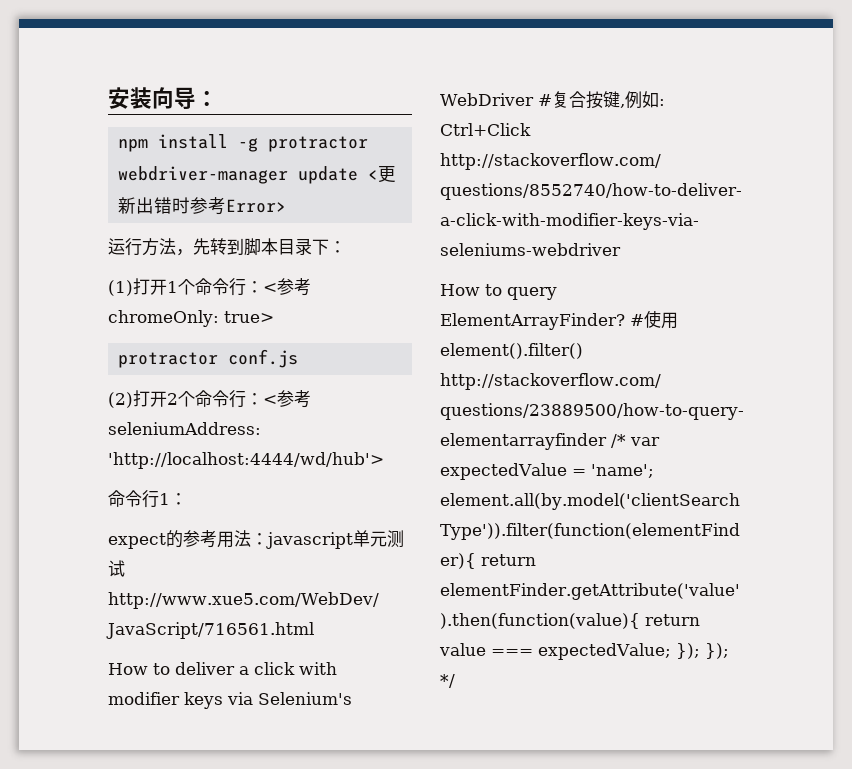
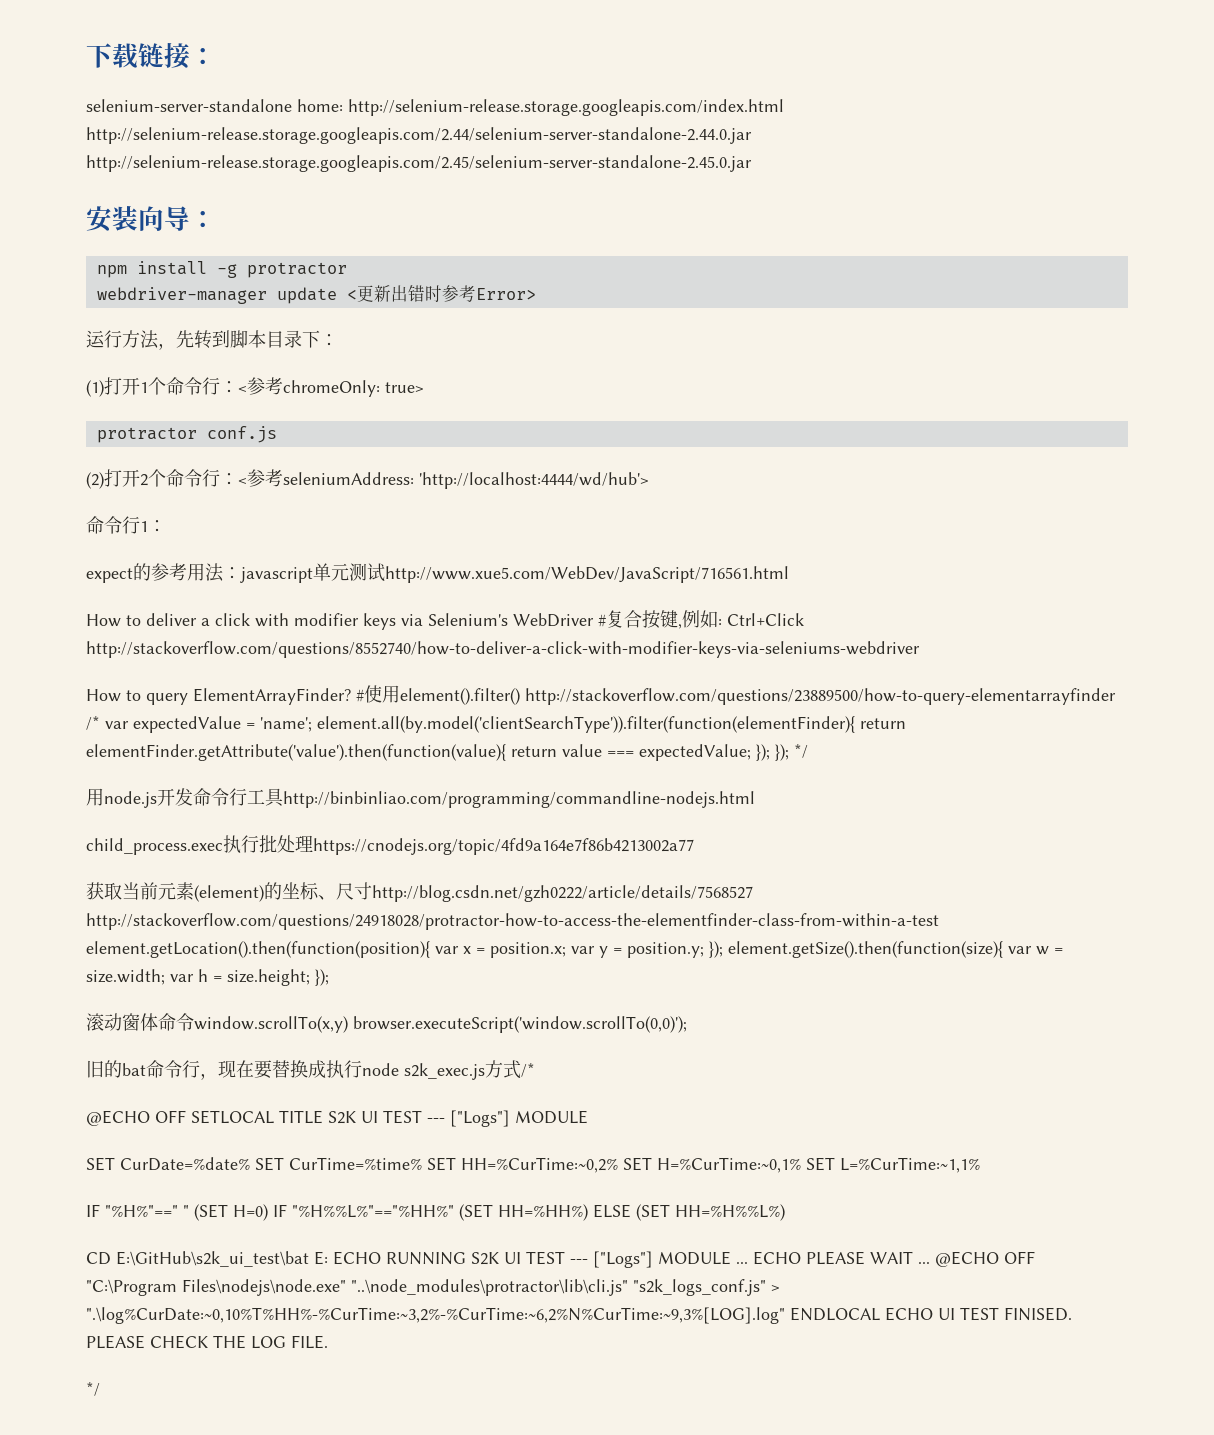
+ 下载链接：
+ selenium-server-standalone home: http://selenium-release.storage.googleapis.com/index.html http://selenium-release.storage.googleapis.com/2.44/selenium-server-standalone-2.44.0.jar http://selenium-release.storage.googleapis.com/2.45/selenium-server-standalone-2.45.0.jar
+ 用node.js开发命令行工具http://binbinliao.com/programming/commandline-nodejs.html
+ child_process.exec执行批处理https://cnodejs.org/topic/4fd9a164e7f86b4213002a77
+ 获取当前元素(element)的坐标、尺寸http://blog.csdn.net/gzh0222/article/details/7568527 http://stackoverflow.com/questions/24918028/protractor-how-to-access-the-elementfinder-class-from-within-a-test element.getLocation().then(function(position){ var x = position.x; var y = position.y; }); element.getSize().then(function(size){ var w = size.width; var h = size.height; });
+ 滚动窗体命令window.scrollTo(x,y) browser.executeScript('window.scrollTo(0,0)');
+ 旧的bat命令行，现在要替换成执行node s2k_exec.js方式/*
+ @ECHO OFF SETLOCAL TITLE S2K UI TEST --- ["Logs"] MODULE
+ SET CurDate=%date% SET CurTime=%time% SET HH=%CurTime:~0,2% SET H=%CurTime:~0,1% SET L=%CurTime:~1,1%
+ IF "%H%"==" " (SET H=0) IF "%H%%L%"=="%HH%" (SET HH=%HH%) ELSE (SET HH=%H%%L%)
+ CD E:\GitHub\s2k_ui_test\bat E: ECHO RUNNING S2K UI TEST --- ["Logs"] MODULE ... ECHO PLEASE WAIT ... @ECHO OFF "C:\Program Files\nodejs\node.exe" "..\node_modules\protractor\lib\cli.js" "s2k_logs_conf.js" > ".\log%CurDate:~0,10%T%HH%-%CurTime:~3,2%-%CurTime:~6,2%N%CurTime:~9,3%[LOG].log" ENDLOCAL ECHO UI TEST FINISED. PLEASE CHECK THE LOG FILE.
+ */

